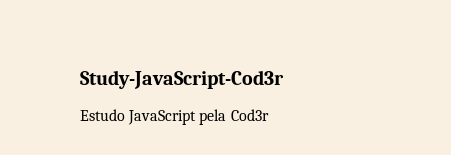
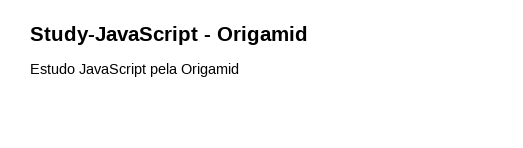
- Study-JavaScript-Cod3r
+ Study-JavaScript - Origamid
- Estudo JavaScript pela Cod3r
+ Estudo JavaScript pela Origamid

